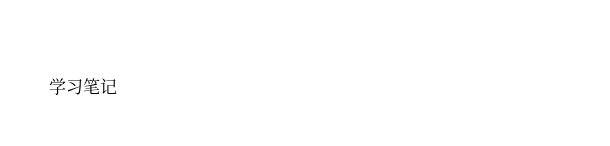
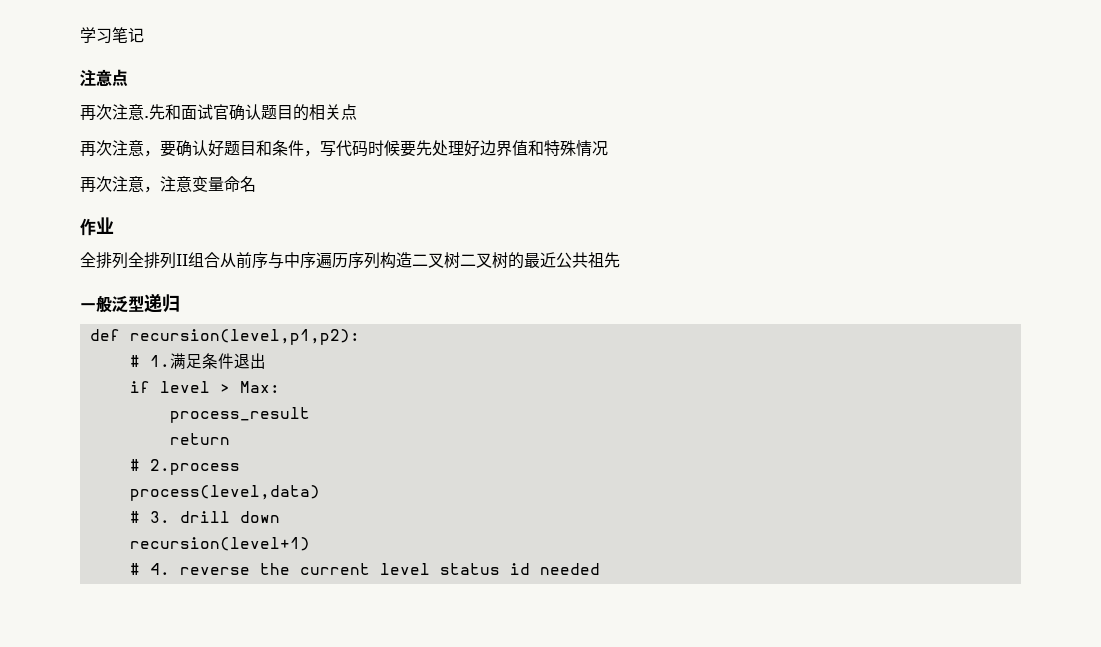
+ 注意点
+ 再次注意.先和面试官确认题目的相关点
+ 再次注意，要确认好题目和条件，写代码时候要先处理好边界值和特殊情况
+ 再次注意，注意变量命名
+ 作业
+ 全排列全排列II组合从前序与中序遍历序列构造二叉树二叉树的最近公共祖先
+ 一般泛型递归
+ def recursion(level,p1,p2):
+ # 1.满足条件退出
+ if level > Max:
+ process_result
+ return
+ # 2.process
+ process(level,data)
+ # 3. drill down
+ recursion(level+1)
+ # 4. reverse the current level status id needed

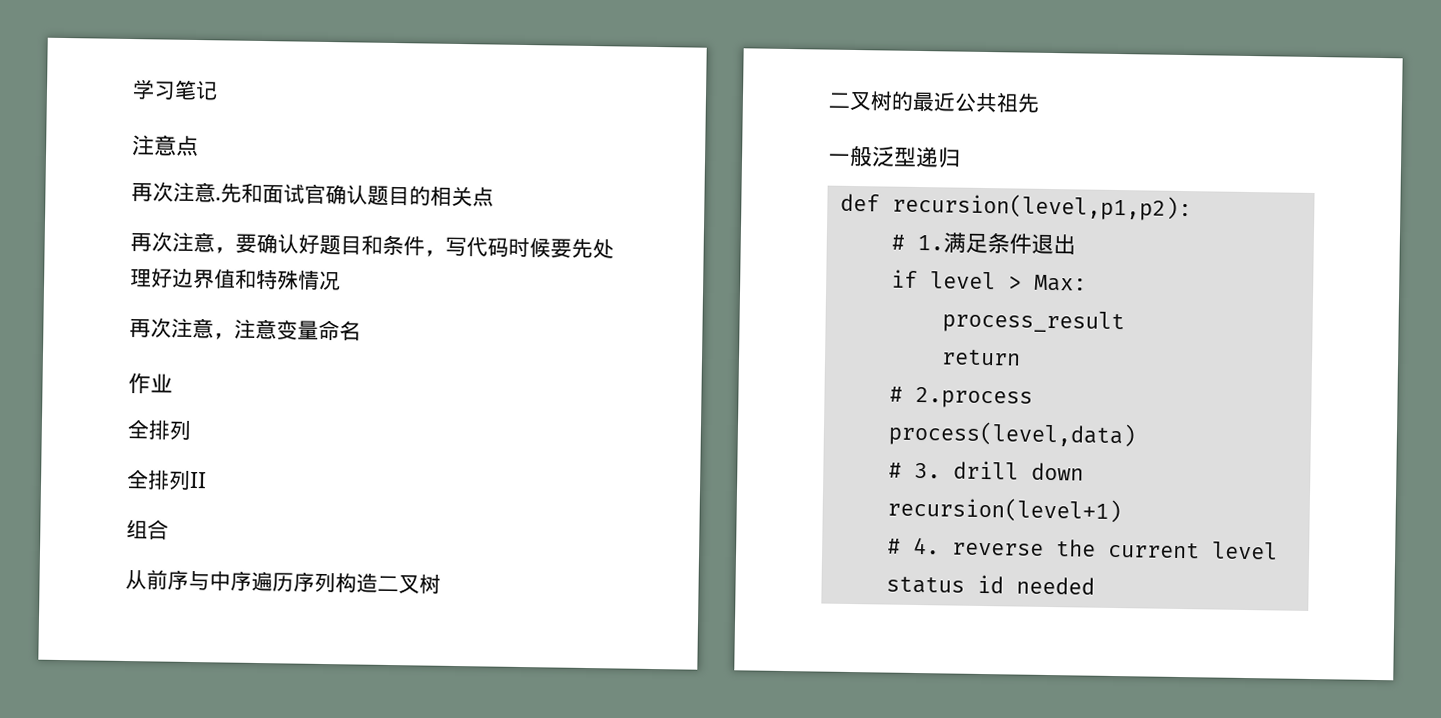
  作业
- 全排列全排列II组合从前序与中序遍历序列构造二叉树二叉树的最近公共祖先
+ 全排列
+ 全排列II
+ 组合
+ 从前序与中序遍历序列构造二叉树
+ 二叉树的最近公共祖先

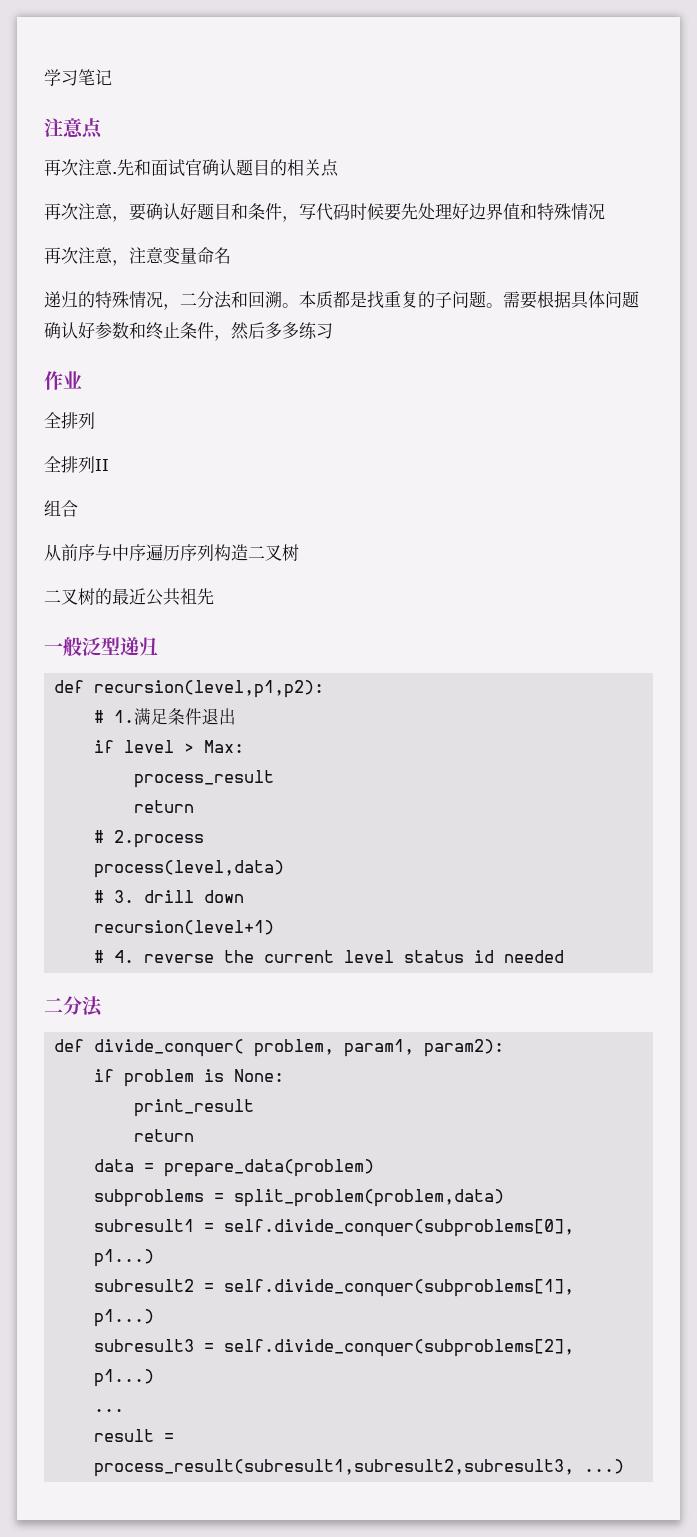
+ 递归的特殊情况，二分法和回溯。本质都是找重复的子问题。需要根据具体问题确认好参数和终止条件，然后多多练习
  # 4. reverse the current level status id needed
+ 二分法
+ def divide_conquer( problem, param1, param2):
+ if problem is None:
+ print_result
+ return
+ data = prepare_data(problem)
+ subproblems = split_problem(problem,data)
+ subresult1 = self.divide_conquer(subproblems[0], p1...)
+ subresult2 = self.divide_conquer(subproblems[1], p1...)
+ subresult3 = self.divide_conquer(subproblems[2], p1...)
+ ...
+ result = process_result(subresult1,subresult2,subresult3, ...)

